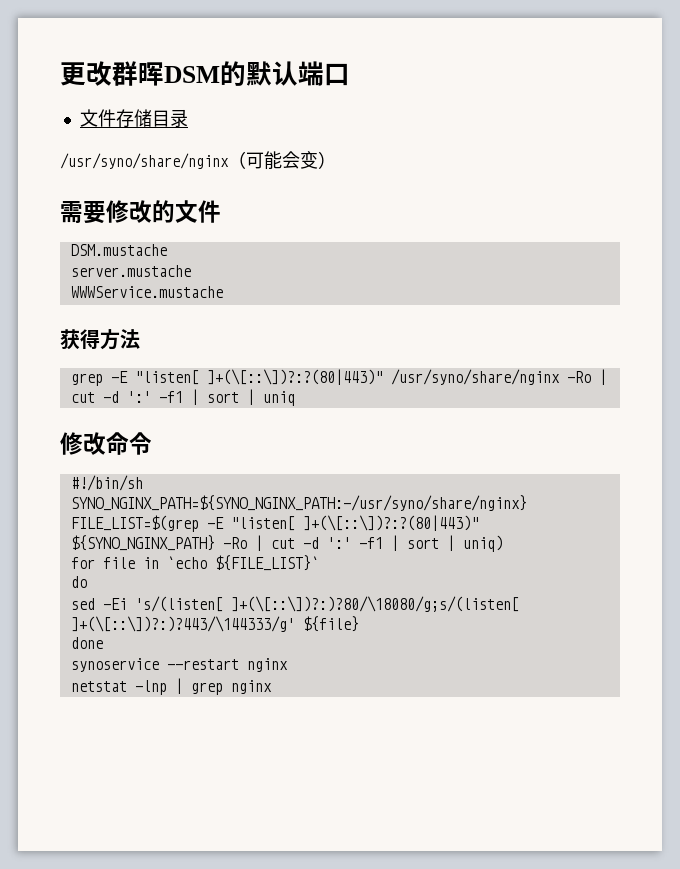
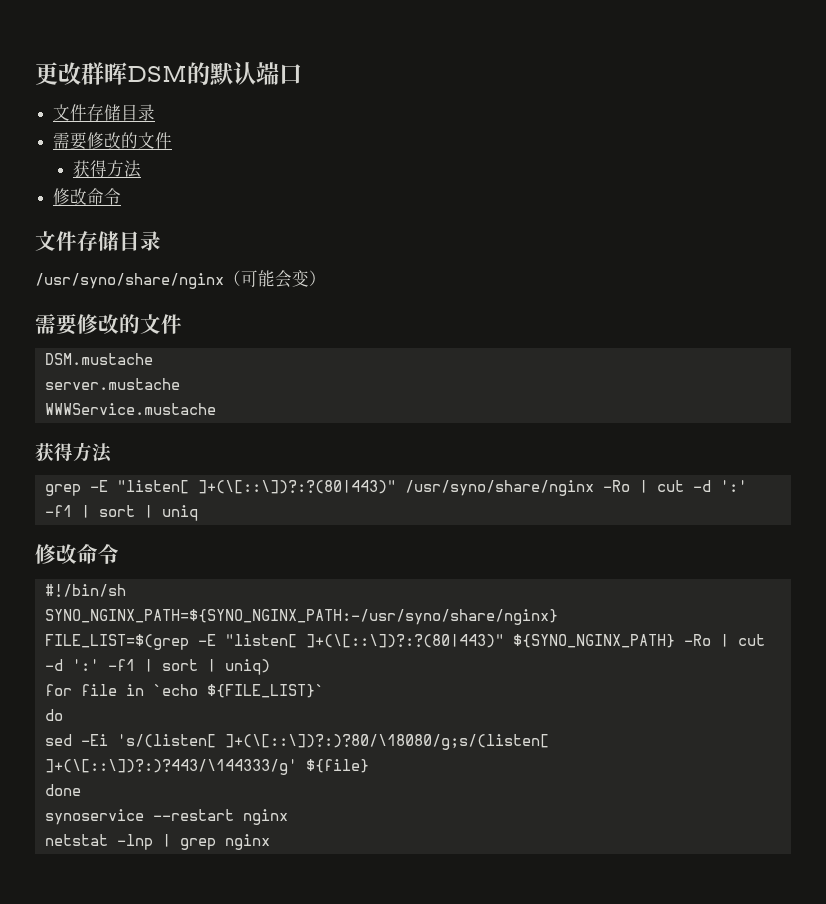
  更改群晖DSM的默认端口
+ 文件存储目录
+ 需要修改的文件
+ 获得方法
+ 修改命令

